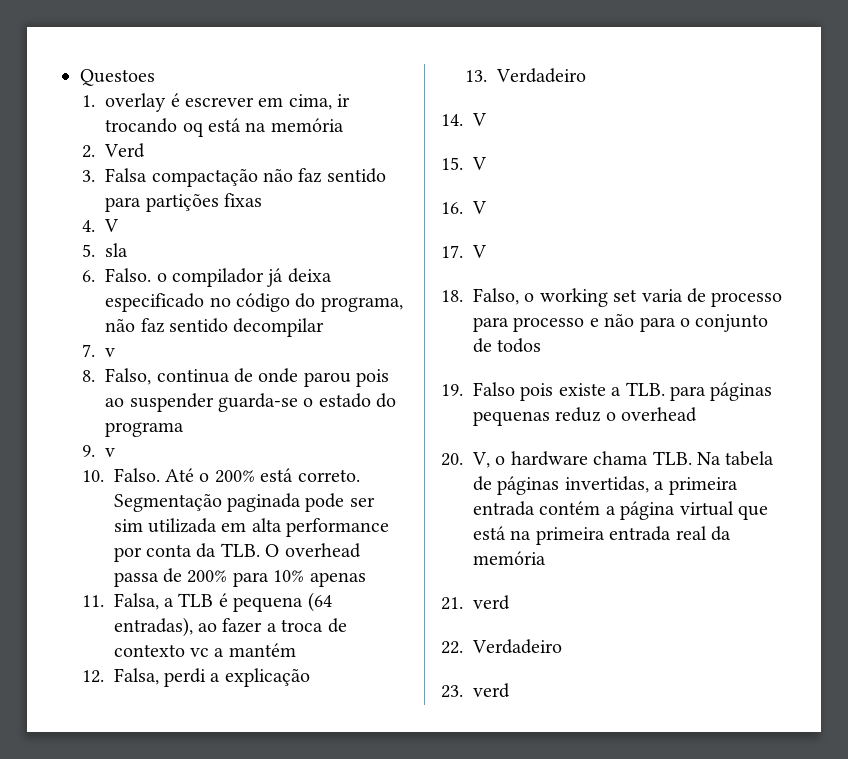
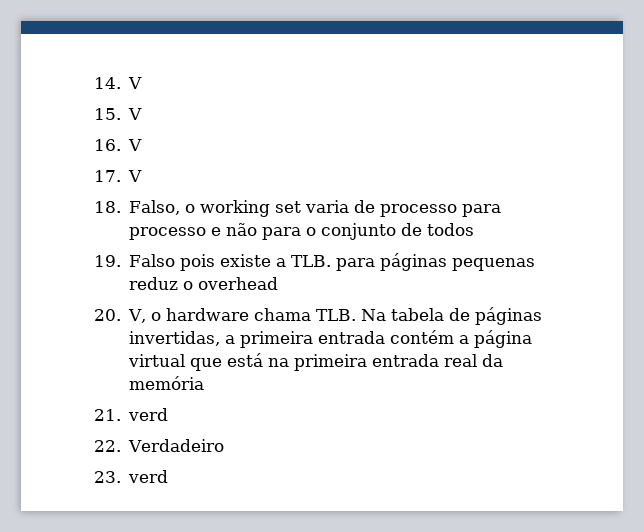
- Questoes
- 1. overlay é escrever em cima, ir trocando oq está na memória
- 2. Verd
- 3. Falsa compactação não faz sentido para partições fixas
- 4. V
- 5. sla
- 6. Falso. o compilador já deixa especificado no código do programa, não faz sentido decompilar
- 7. v
- 8. Falso, continua de onde parou pois ao suspender guarda-se o estado do programa
- 9. v
- 10. Falso. Até o 200% está correto. Segmentação paginada pode ser sim utilizada em alta performance por conta da TLB. O overhead passa de 200% para 10% apenas
- 11. Falsa, a TLB é pequena (64 entradas), ao fazer a troca de contexto vc a mantém
- 12. Falsa, perdi a explicação
- 13. Verdadeiro

